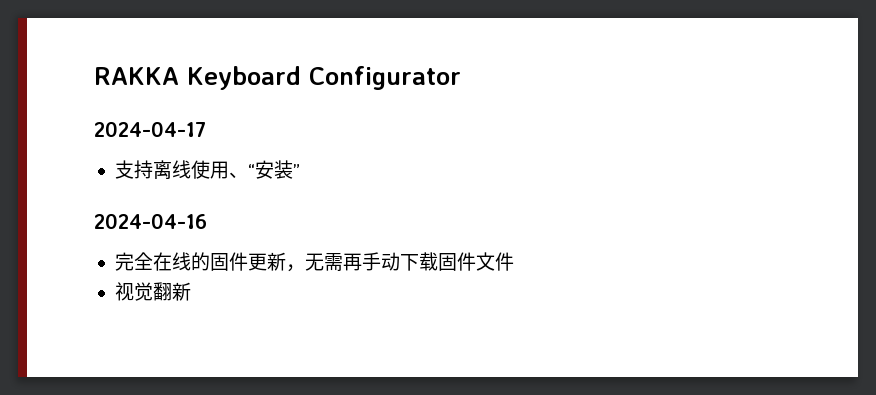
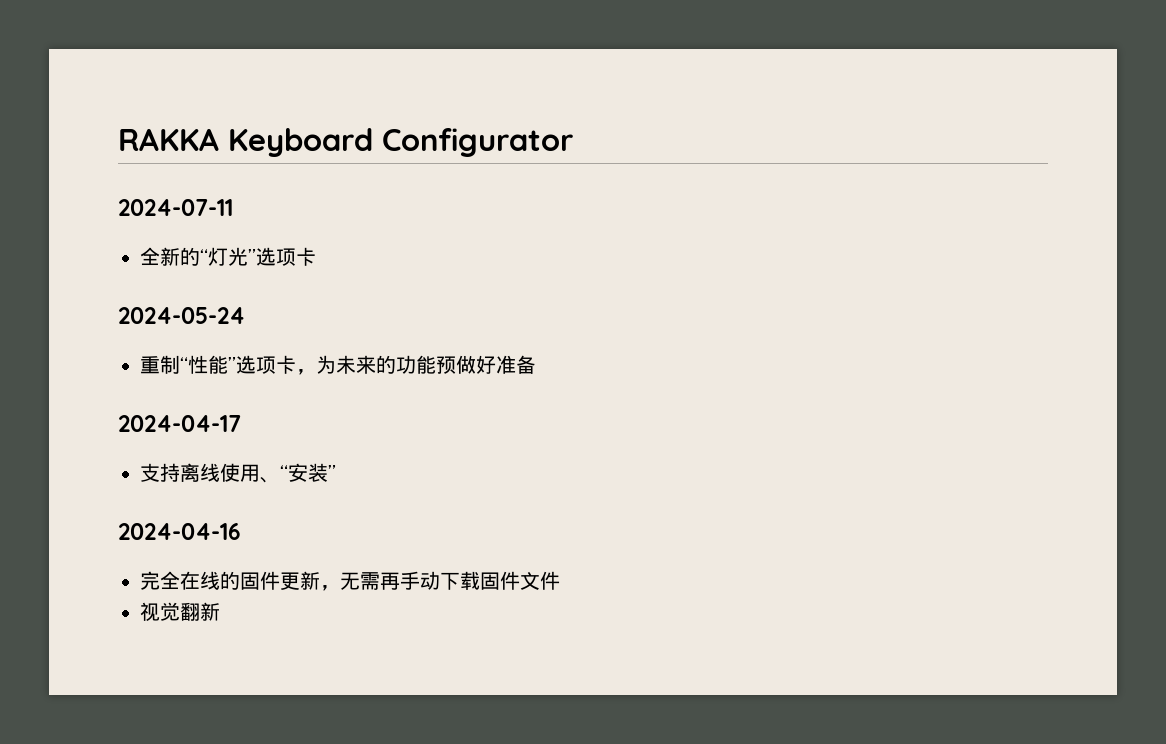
+ 2024-07-11
+ 全新的“灯光”选项卡
+ 2024-05-24
+ 重制“性能”选项卡，为未来的功能预做好准备

